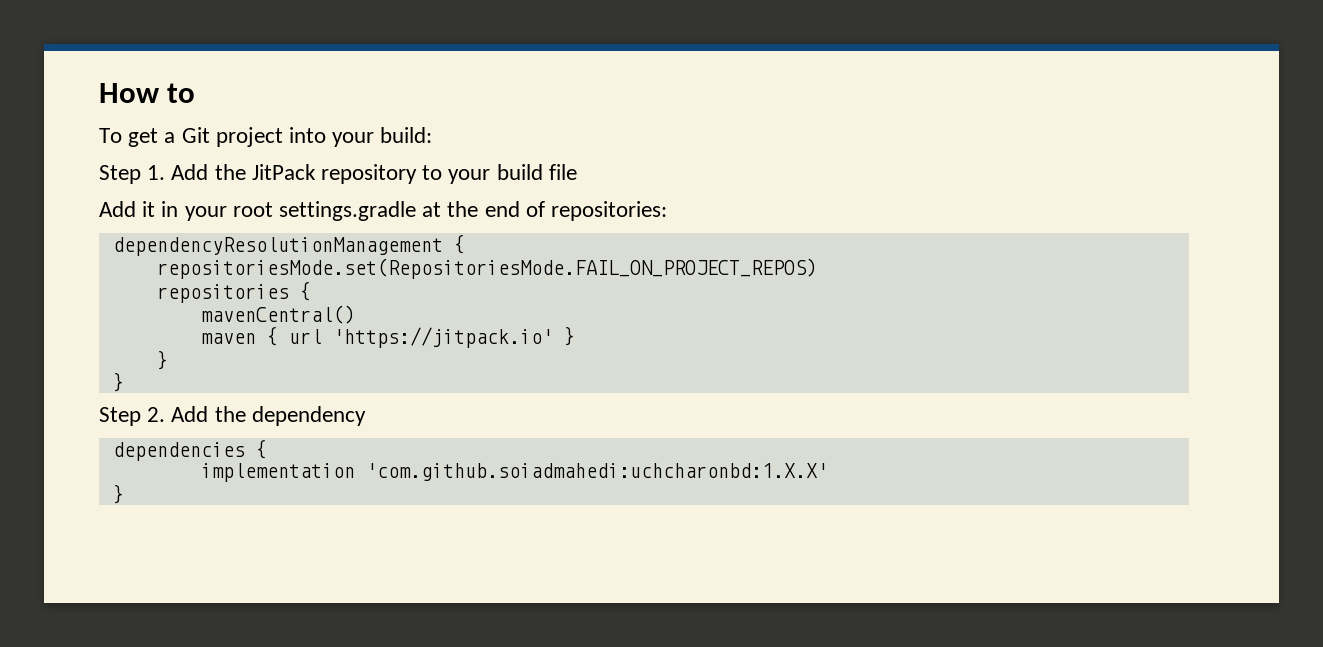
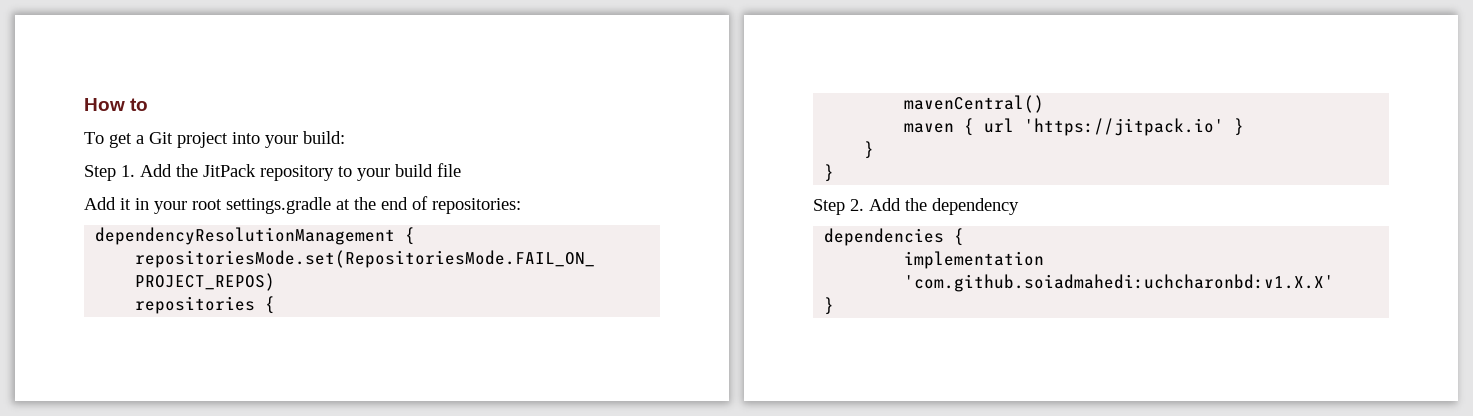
- implementation 'com.github.soiadmahedi:uchcharonbd:1.X.X'
+ implementation 'com.github.soiadmahedi:uchcharonbd:v1.X.X'

